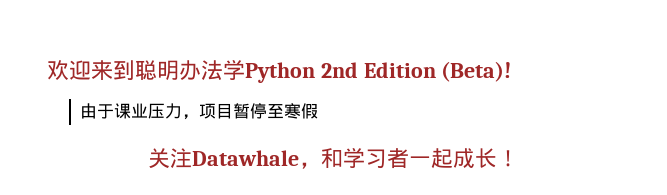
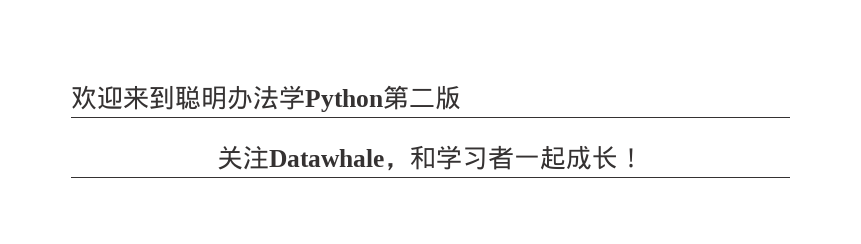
- 欢迎来到聪明办法学Python 2nd Edition (Beta)!
- 由于课业压力，项目暂停至寒假
+ 欢迎来到聪明办法学Python第二版

